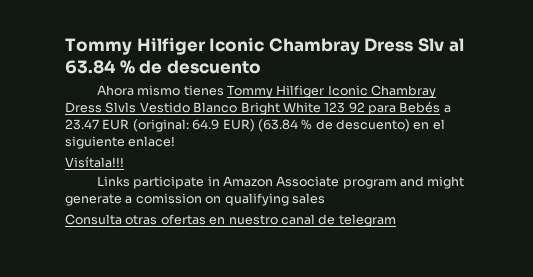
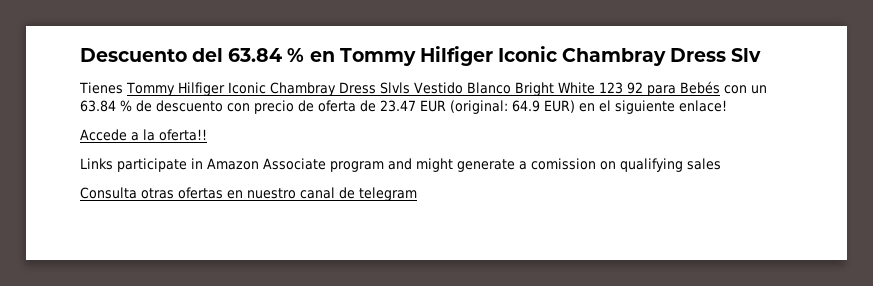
- Tommy Hilfiger Iconic Chambray Dress Slv al 63.84 % de descuento
- Ahora mismo tienes Tommy Hilfiger Iconic Chambray Dress Slvls Vestido Blanco Bright White 123 92 para Bebés a 23.47 EUR (original: 64.9 EUR) (63.84 % de descuento) en el siguiente enlace!
+ Descuento del 63.84 % en Tommy Hilfiger Iconic Chambray Dress Slv
+ Tienes Tommy Hilfiger Iconic Chambray Dress Slvls Vestido Blanco Bright White 123 92 para Bebés con un 63.84 % de descuento con precio de oferta de 23.47 EUR (original: 64.9 EUR) en el siguiente enlace!
- Visítala!!!
+ Accede a la oferta!!

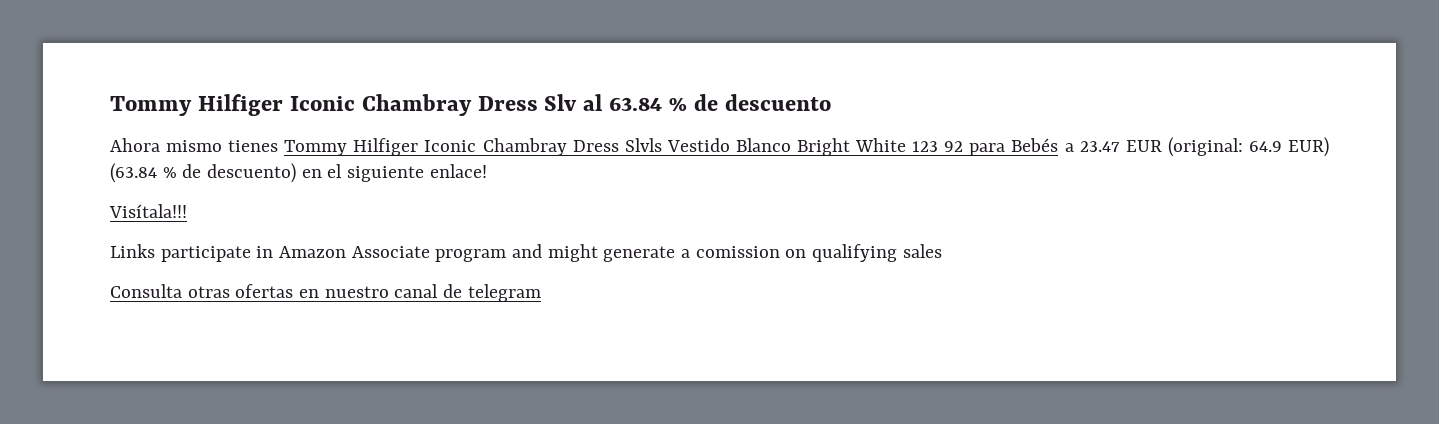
- Descuento del 63.84 % en Tommy Hilfiger Iconic Chambray Dress Slv
- Tienes Tommy Hilfiger Iconic Chambray Dress Slvls Vestido Blanco Bright White 123 92 para Bebés con un 63.84 % de descuento con precio de oferta de 23.47 EUR (original: 64.9 EUR) en el siguiente enlace!
+ Tommy Hilfiger Iconic Chambray Dress Slv al 63.84 % de descuento
+ Ahora mismo tienes Tommy Hilfiger Iconic Chambray Dress Slvls Vestido Blanco Bright White 123 92 para Bebés a 23.47 EUR (original: 64.9 EUR) (63.84 % de descuento) en el siguiente enlace!
- Accede a la oferta!!
+ Visítala!!!

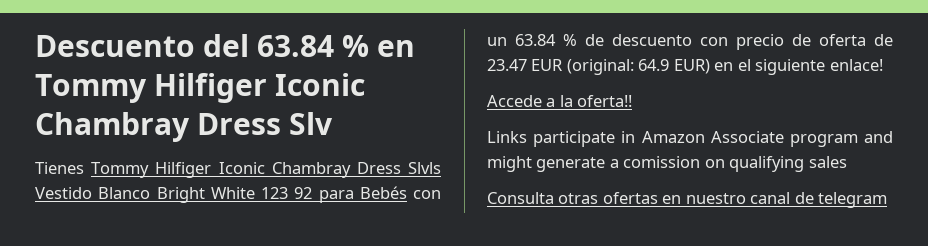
- Tommy Hilfiger Iconic Chambray Dress Slv al 63.84 % de descuento
- Ahora mismo tienes Tommy Hilfiger Iconic Chambray Dress Slvls Vestido Blanco Bright White 123 92 para Bebés a 23.47 EUR (original: 64.9 EUR) (63.84 % de descuento) en el siguiente enlace!
+ Descuento del 63.84 % en Tommy Hilfiger Iconic Chambray Dress Slv
+ Tienes Tommy Hilfiger Iconic Chambray Dress Slvls Vestido Blanco Bright White 123 92 para Bebés con un 63.84 % de descuento con precio de oferta de 23.47 EUR (original: 64.9 EUR) en el siguiente enlace!
- Visítala!!!
+ Accede a la oferta!!

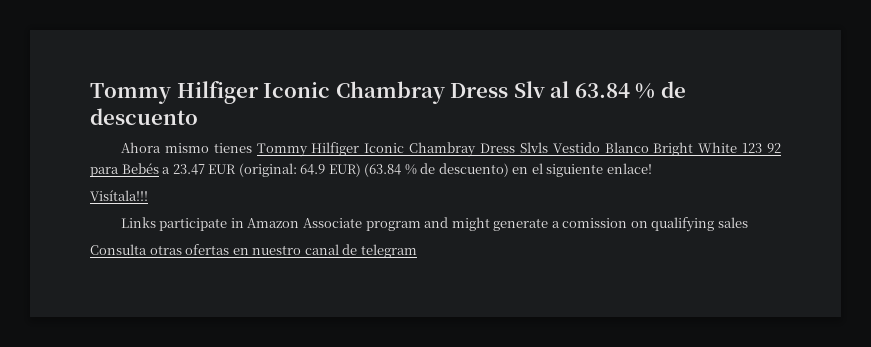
- Descuento del 63.84 % en Tommy Hilfiger Iconic Chambray Dress Slv
- Tienes Tommy Hilfiger Iconic Chambray Dress Slvls Vestido Blanco Bright White 123 92 para Bebés con un 63.84 % de descuento con precio de oferta de 23.47 EUR (original: 64.9 EUR) en el siguiente enlace!
+ Tommy Hilfiger Iconic Chambray Dress Slv al 63.84 % de descuento
+ Ahora mismo tienes Tommy Hilfiger Iconic Chambray Dress Slvls Vestido Blanco Bright White 123 92 para Bebés a 23.47 EUR (original: 64.9 EUR) (63.84 % de descuento) en el siguiente enlace!
- Accede a la oferta!!
+ Visítala!!!

